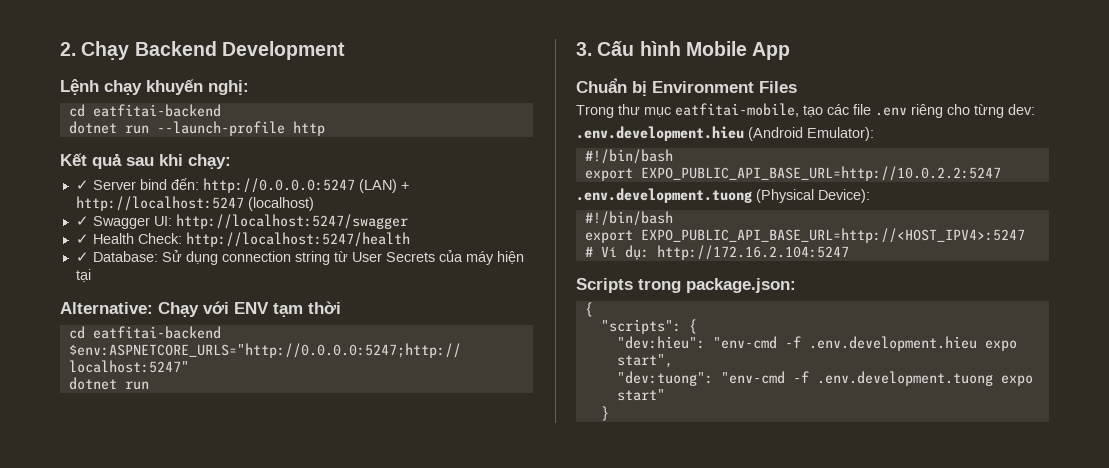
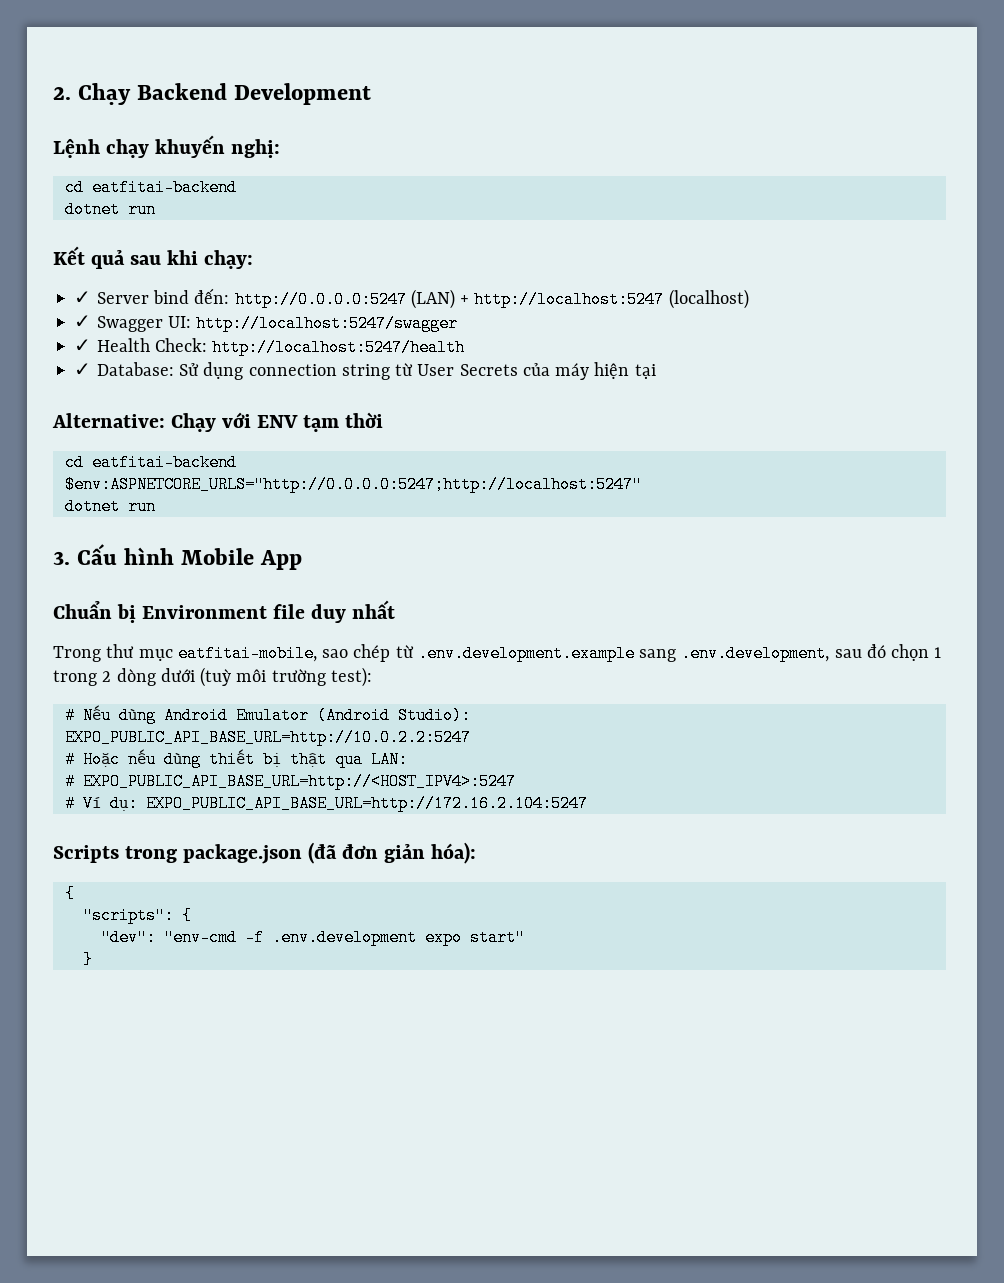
  Lệnh chạy khuyến nghị:
  cd eatfitai-backend
- dotnet run --launch-profile http
+ dotnet run
- Chuẩn bị Environment Files
+ Chuẩn bị Environment file duy nhất
- Trong thư mục eatfitai-mobile, tạo các file .env riêng cho từng dev:
- .env.development.hieu (Android Emulator):
- #!/bin/bash
- export EXPO_PUBLIC_API_BASE_URL=http://10.0.2.2:5247
- .env.development.tuong (Physical Device):
- #!/bin/bash
- export EXPO_PUBLIC_API_BASE_URL=http://<HOST_IPV4>:5247
+ Trong thư mục eatfitai-mobile, sao chép từ .env.development.example sang .env.development, sau đó chọn 1 trong 2 dòng dưới (tuỳ môi trường test):
+ # Nếu dùng Android Emulator (Android Studio):
+ EXPO_PUBLIC_API_BASE_URL=http://10.0.2.2:5247
+ # Hoặc nếu dùng thiết bị thật qua LAN:
+ # EXPO_PUBLIC_API_BASE_URL=http://<HOST_IPV4>:5247
- # Ví dụ: http://172.16.2.104:5247
+ # Ví dụ: EXPO_PUBLIC_API_BASE_URL=http://172.16.2.104:5247
- Scripts trong package.json:
+ Scripts trong package.json (đã đơn giản hóa):
- "dev:hieu": "env-cmd -f .env.development.hieu expo start",
- "dev:tuong": "env-cmd -f .env.development.tuong expo start"
+ "dev": "env-cmd -f .env.development expo start"

